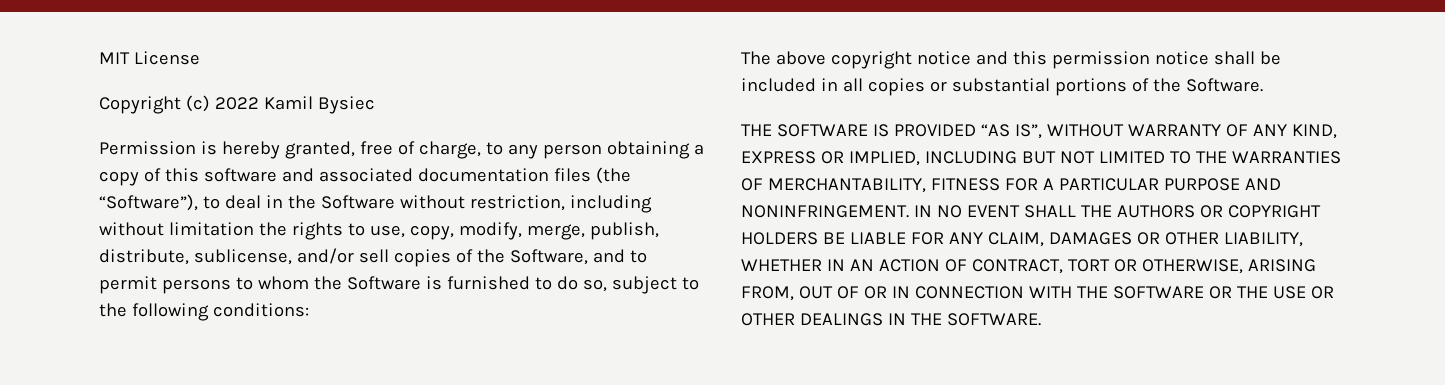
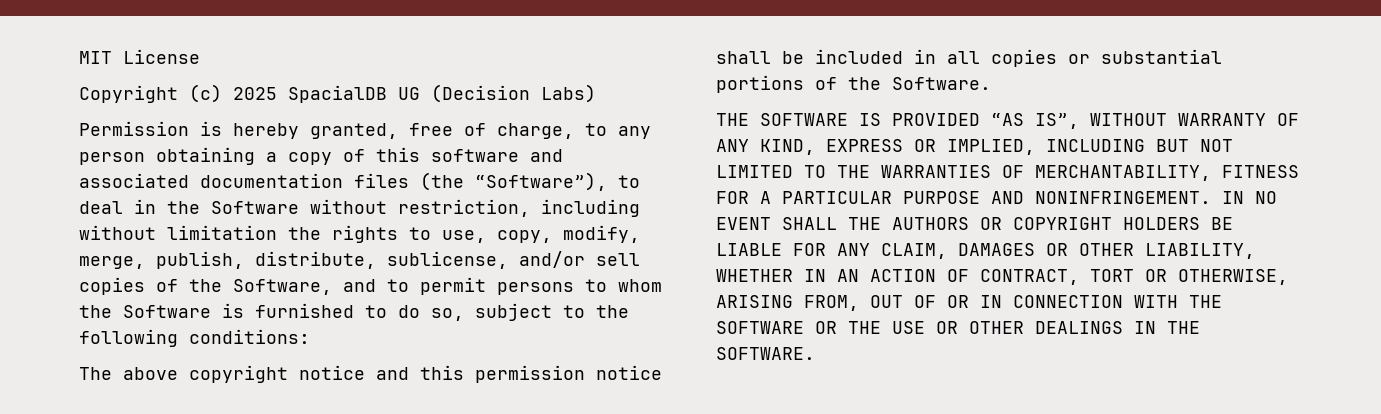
- Copyright (c) 2022 Kamil Bysiec
+ Copyright (c) 2025 SpacialDB UG (Decision Labs)

